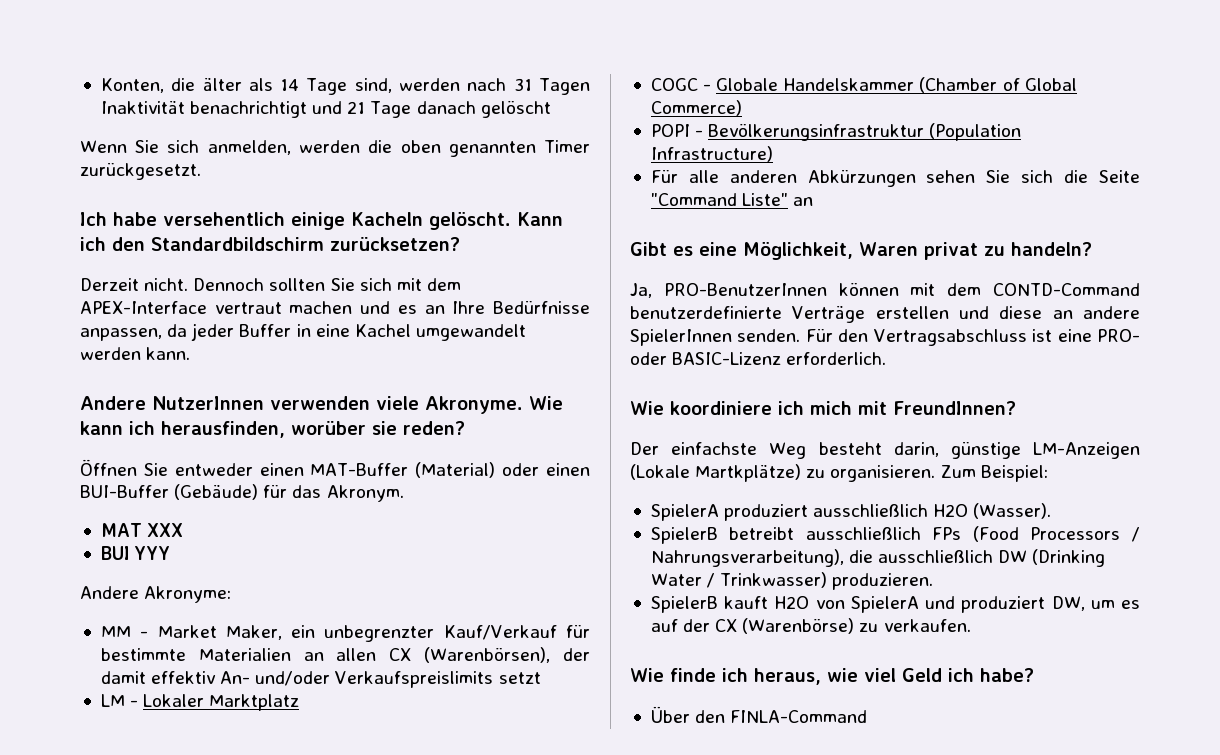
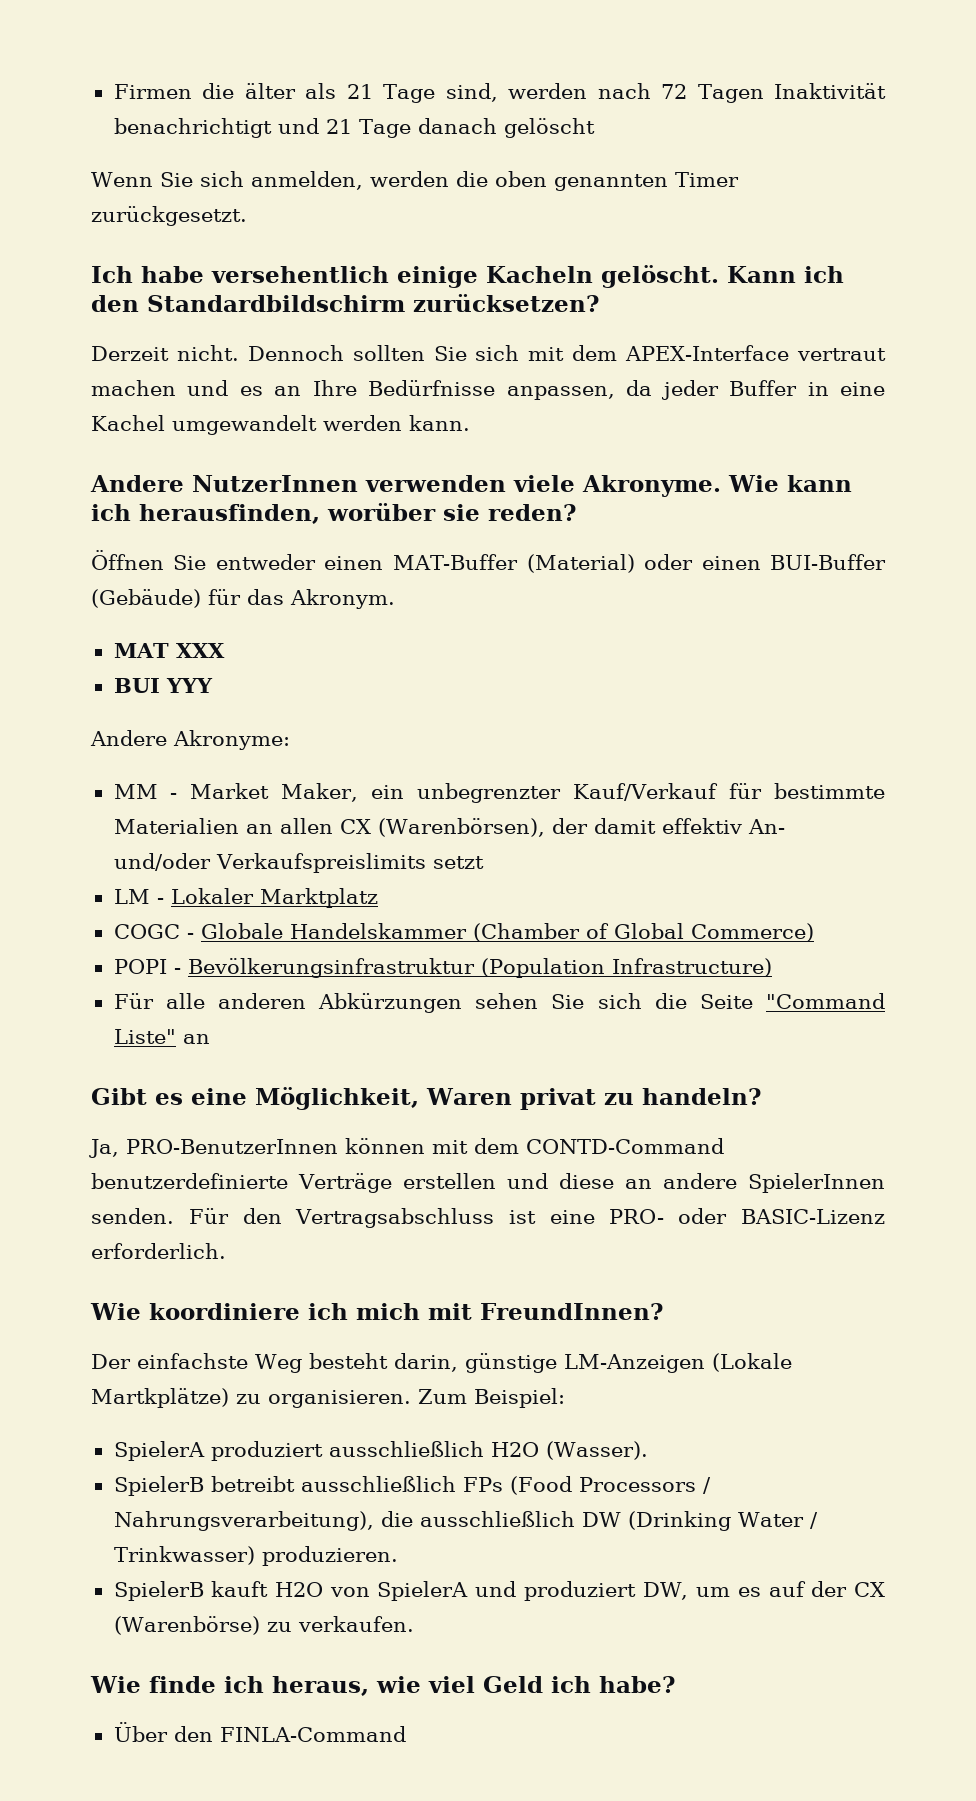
- Konten, die älter als 14 Tage sind, werden nach 31 Tagen Inaktivität benachrichtigt und 21 Tage danach gelöscht
+ Firmen die älter als 21 Tage sind, werden nach 72 Tagen Inaktivität benachrichtigt und 21 Tage danach gelöscht

